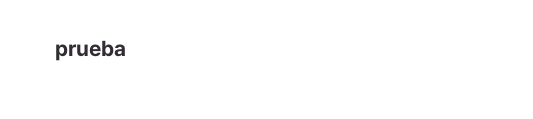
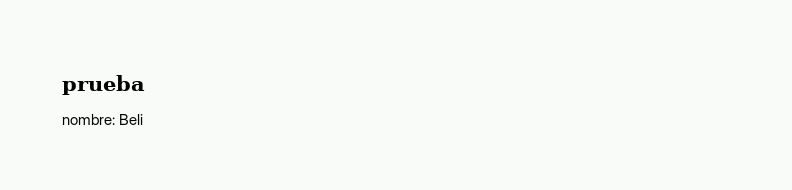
+ nombre: Beli

